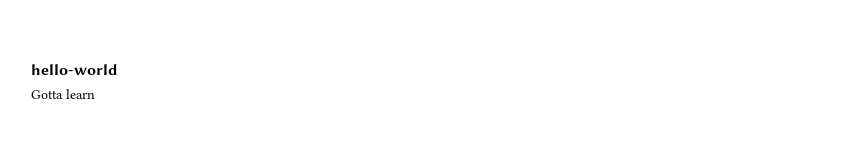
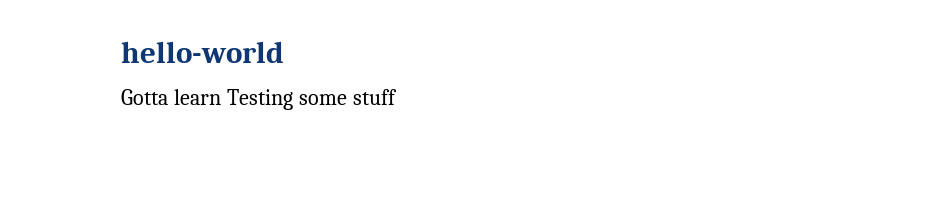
- Gotta learn
+ Gotta learn Testing some stuff

